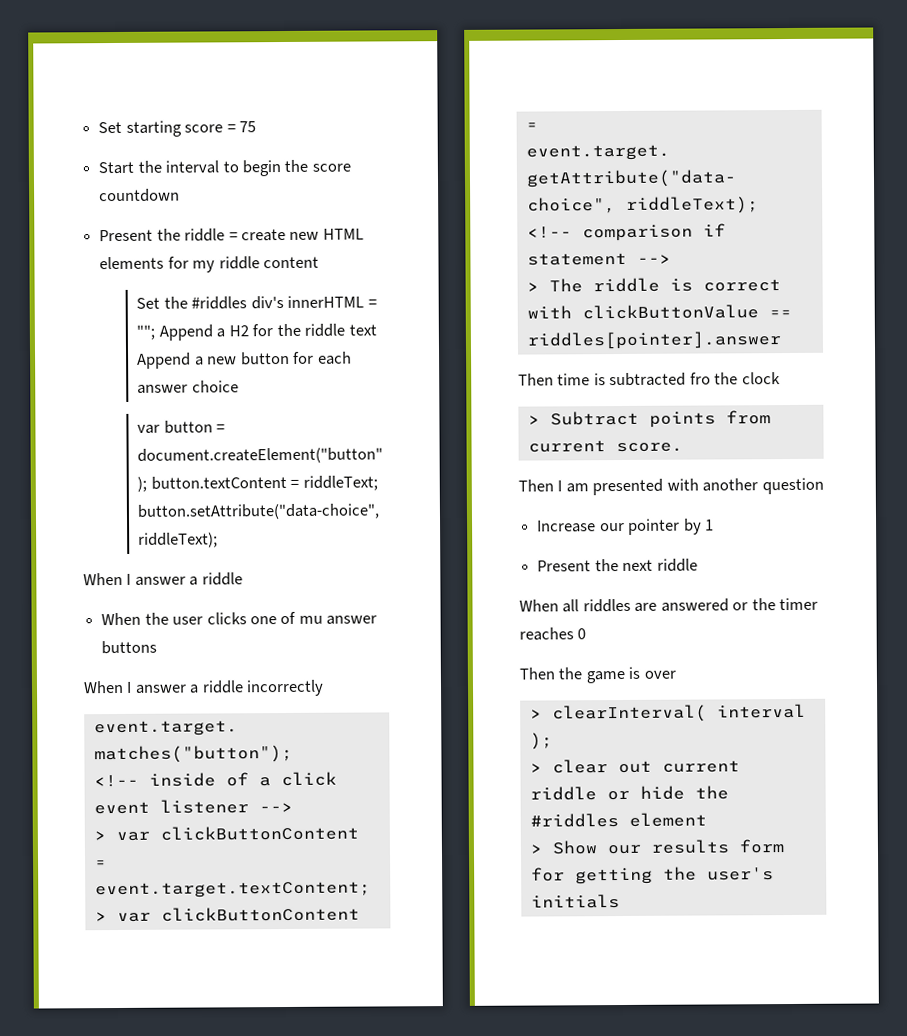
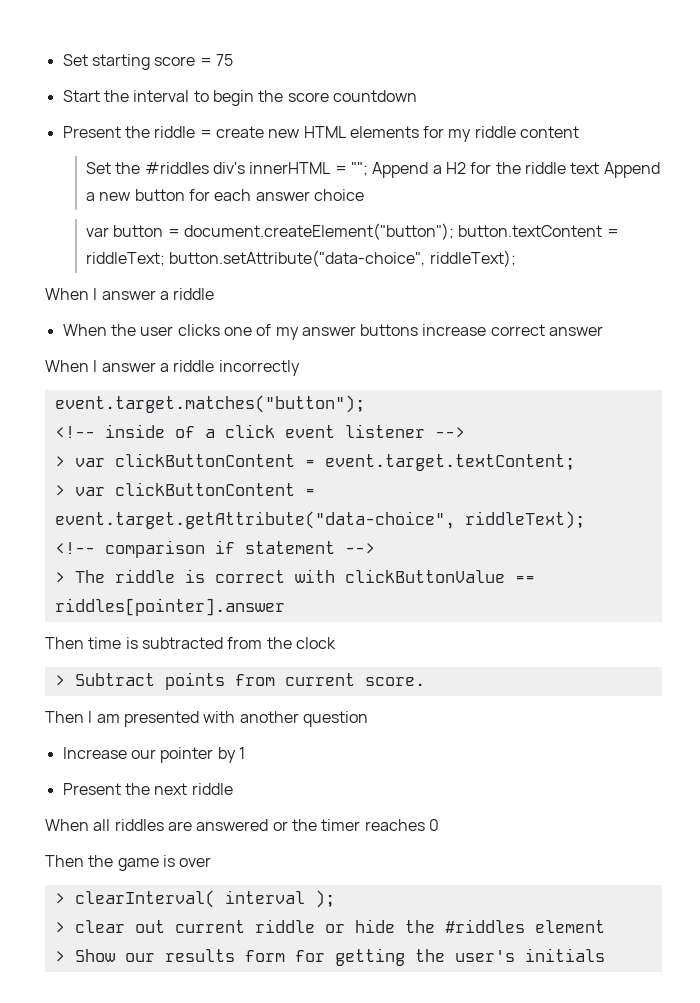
- When the user clicks one of mu answer buttons
+ When the user clicks one of my answer buttons increase correct answer
- Then time is subtracted fro the clock
+ Then time is subtracted from the clock

